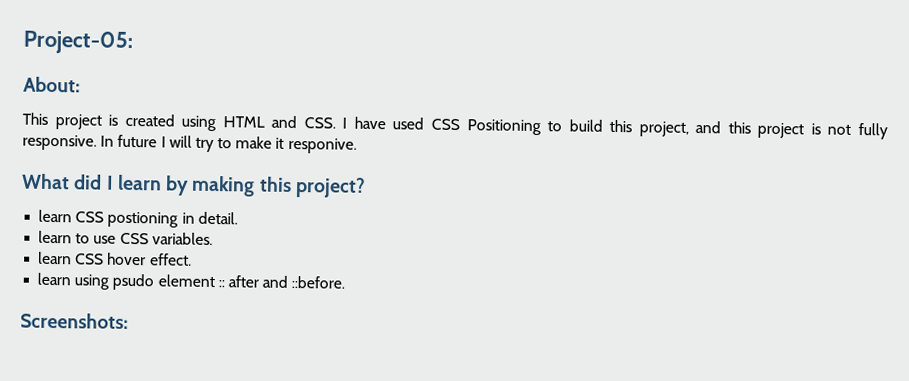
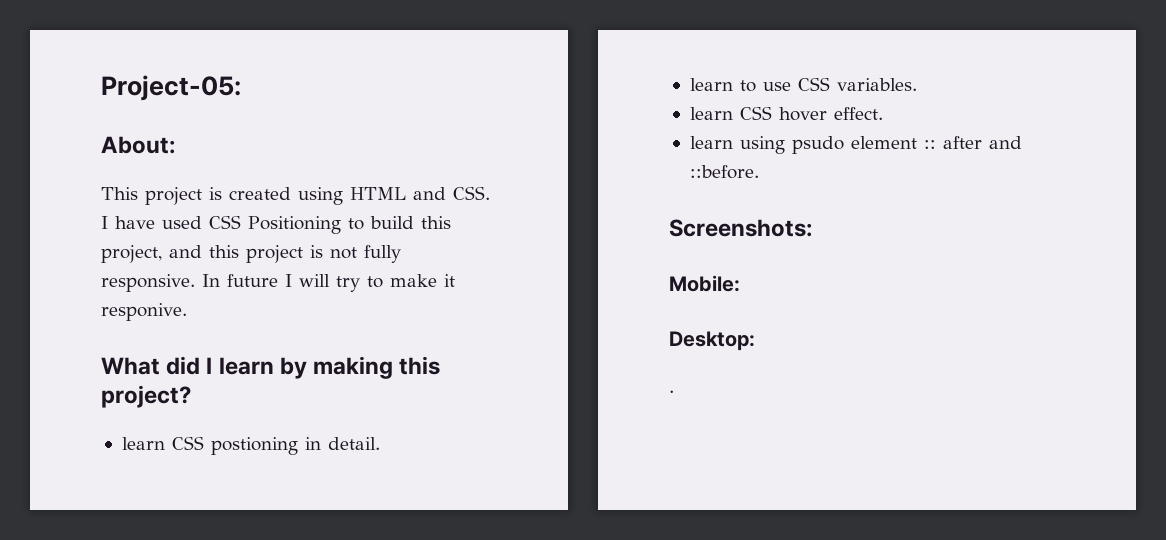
+ Mobile:
+ Desktop:
+ .

